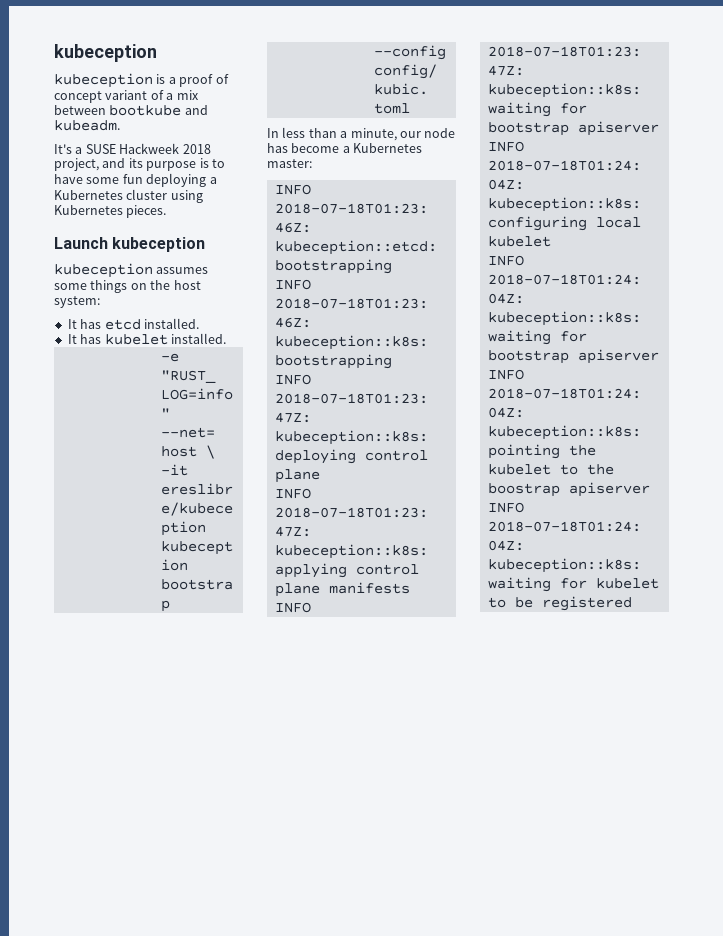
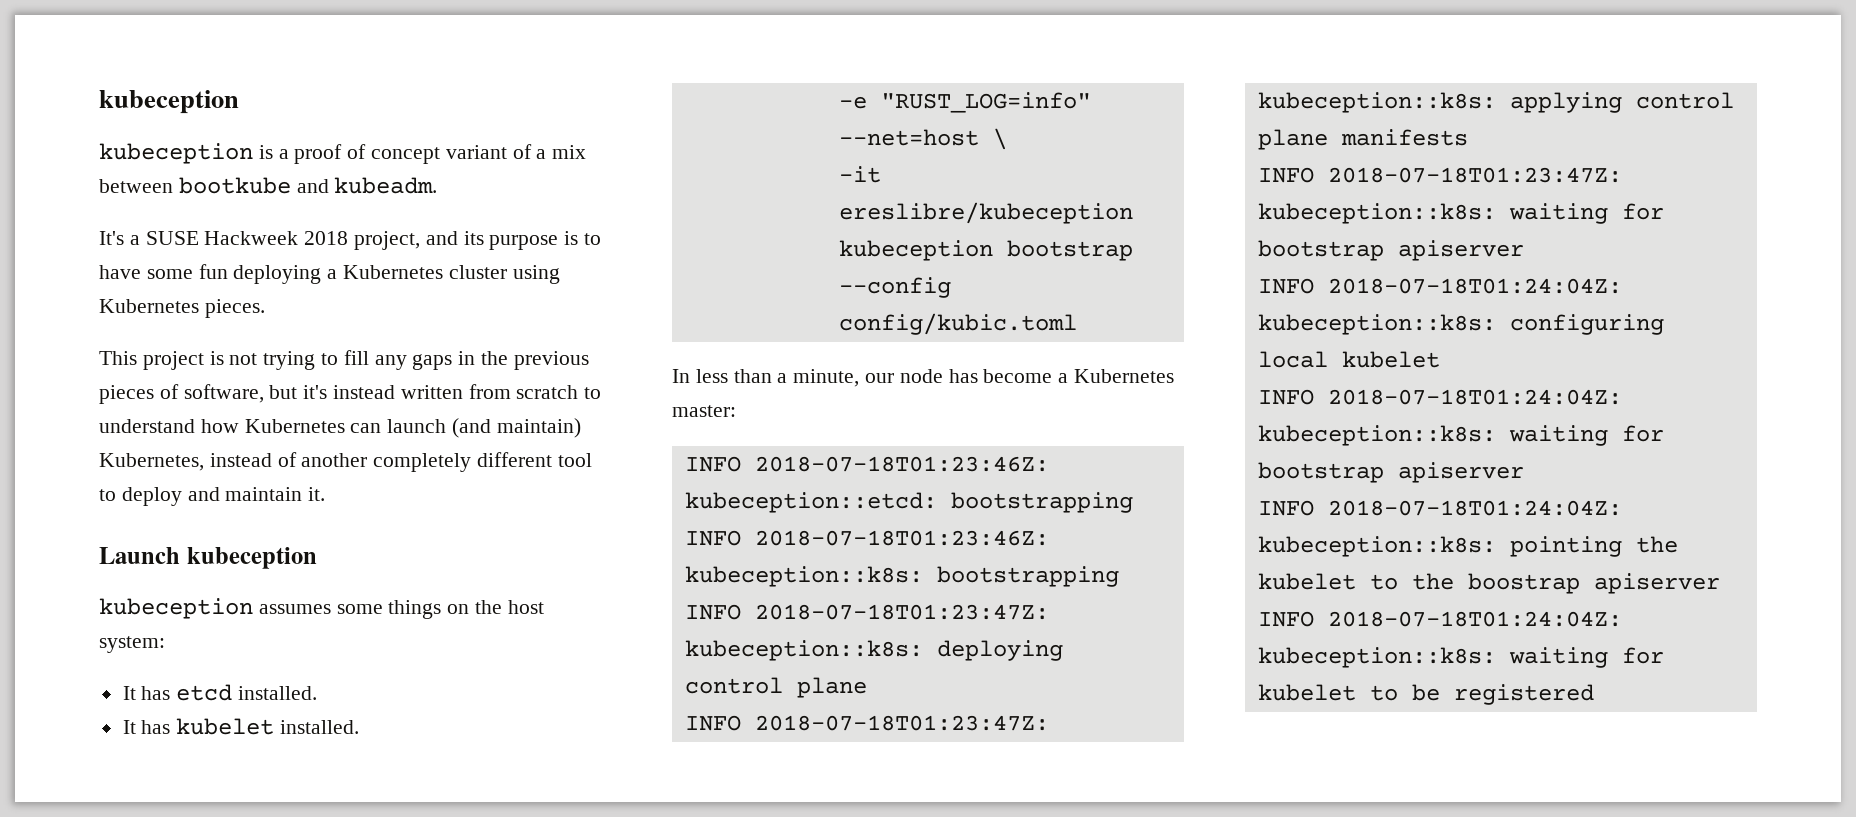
+ This project is not trying to fill any gaps in the previous pieces of software, but it's instead written from scratch to understand how Kubernetes can launch (and maintain) Kubernetes, instead of another completely different tool to deploy and maintain it.

